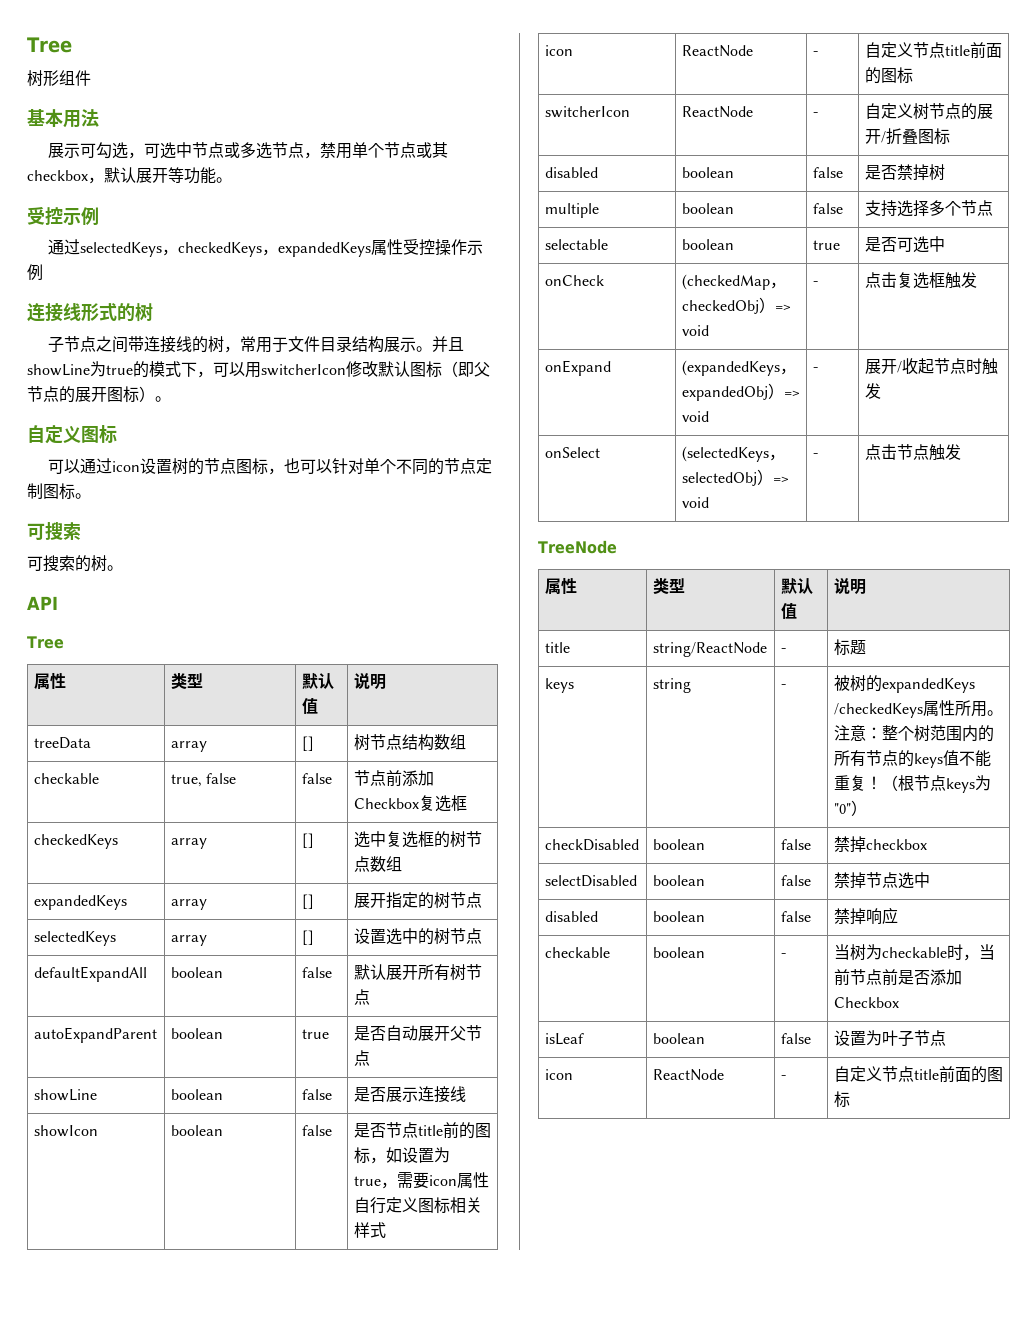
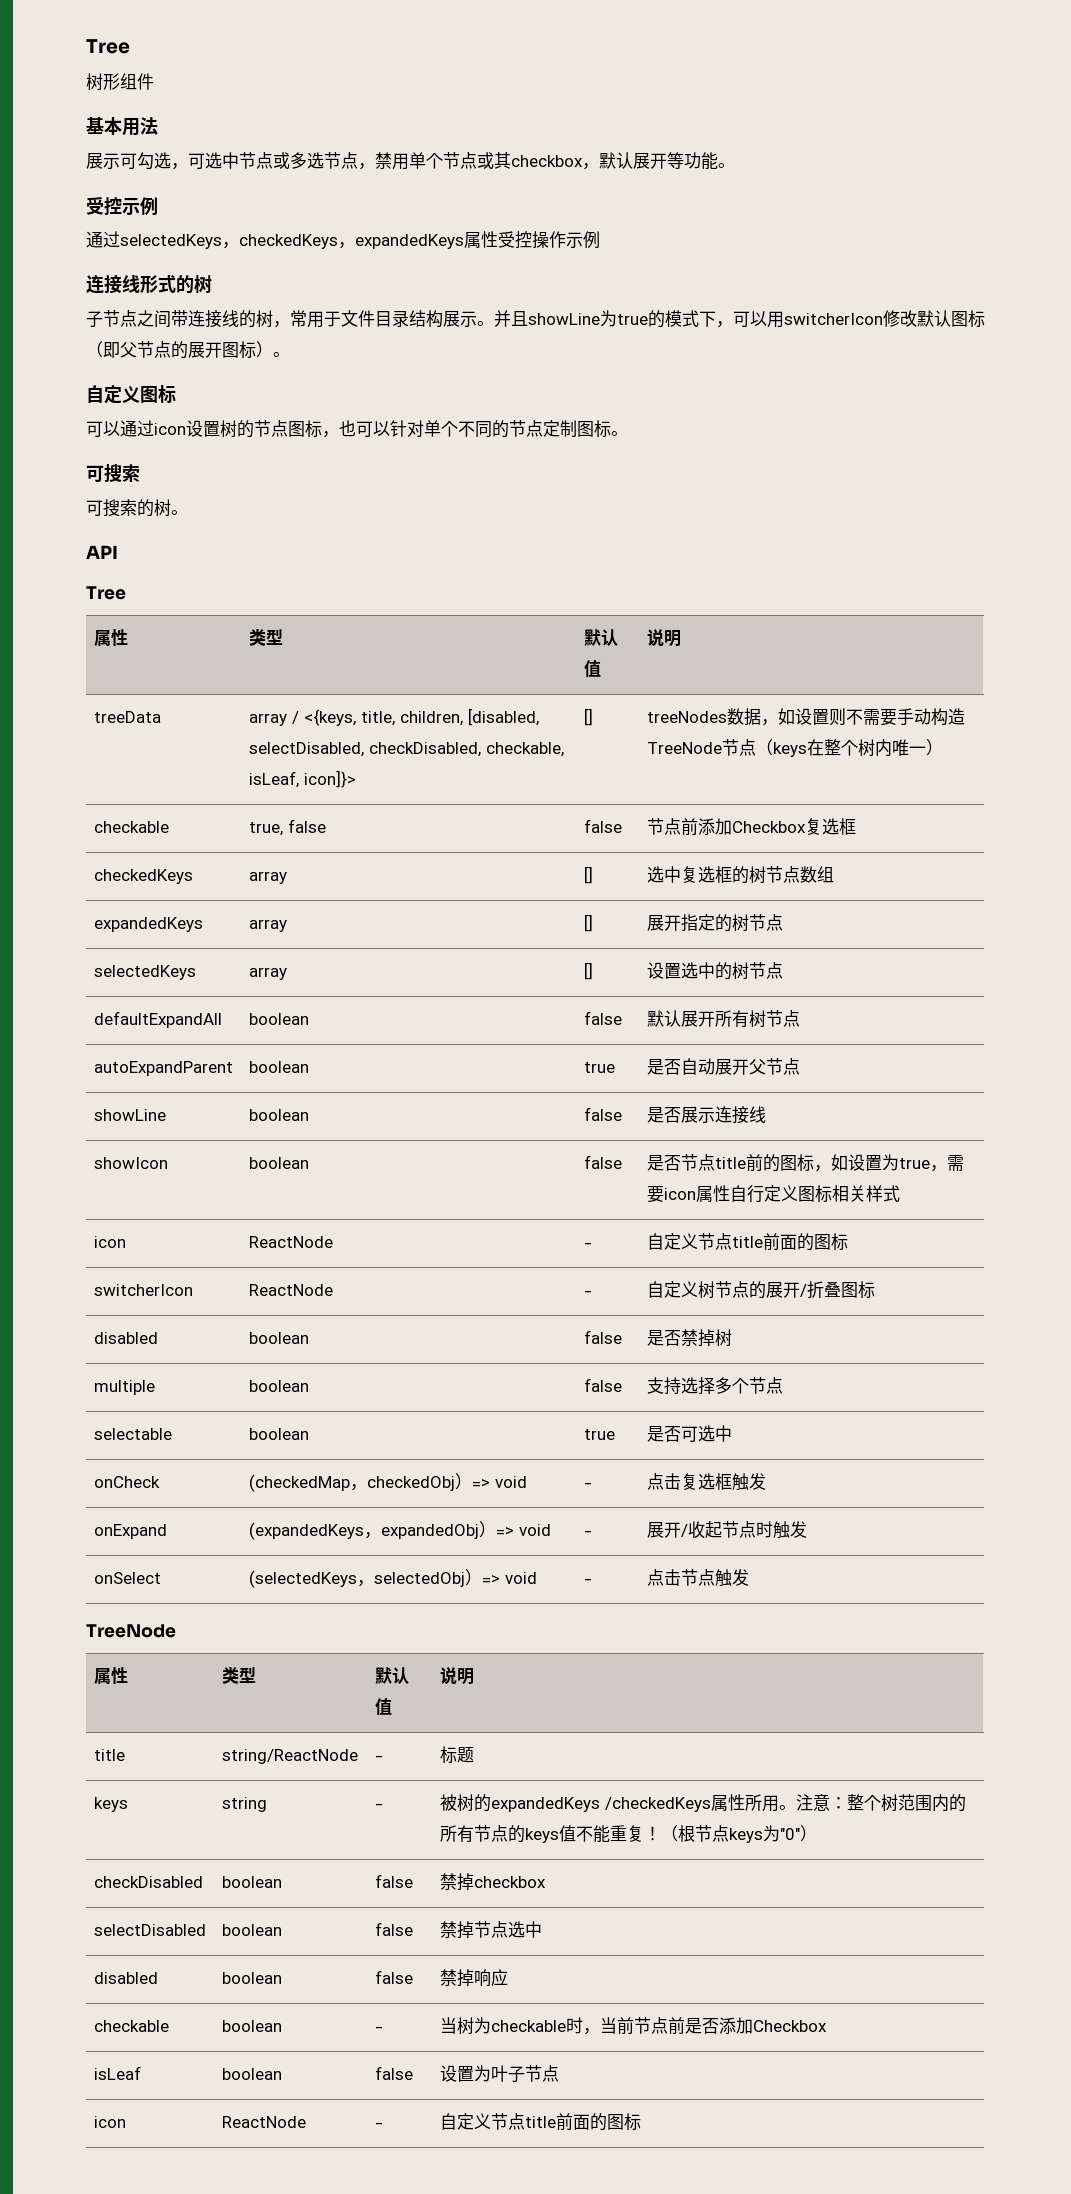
- treeData | array | [] | 树节点结构数组
+ treeData | array / <{keys, title, children, [disabled, selectDisabled, checkDisabled, checkable, isLeaf, icon]}> | [] | treeNodes数据，如设置则不需要手动构造TreeNode节点（keys在整个树内唯一）

